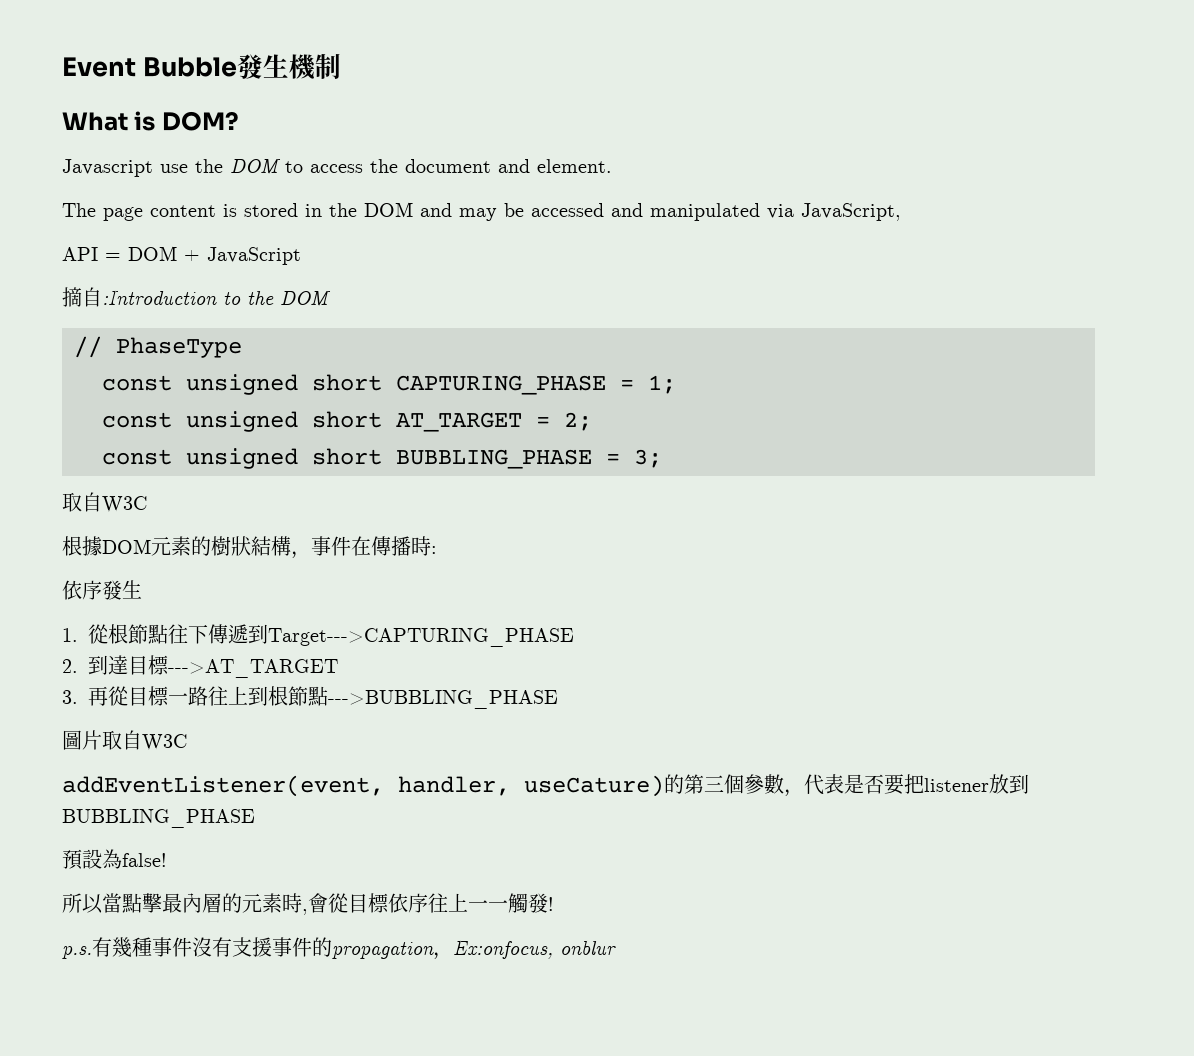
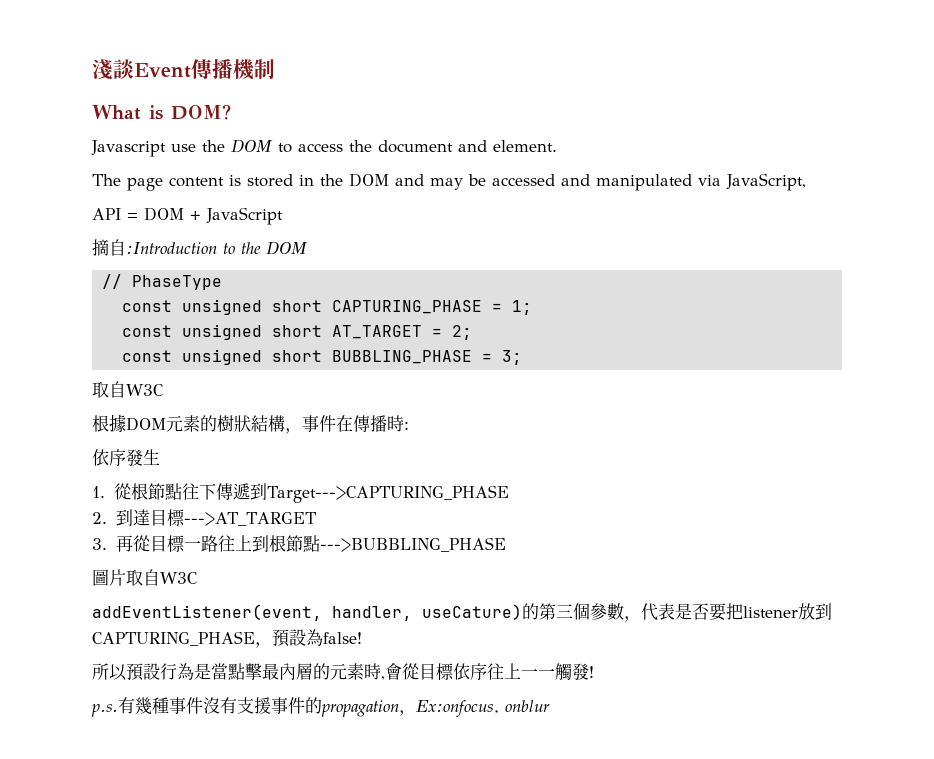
- Event Bubble發生機制
+ 淺談Event傳播機制
- addEventListener(event, handler, useCature)的第三個參數，代表是否要把listener放到BUBBLING_PHASE
- 預設為false!
+ addEventListener(event, handler, useCature)的第三個參數，代表是否要把listener放到CAPTURING_PHASE，預設為false!
- 所以當點擊最內層的元素時,會從目標依序往上一一觸發!
+ 所以預設行為是當點擊最內層的元素時,會從目標依序往上一一觸發!

